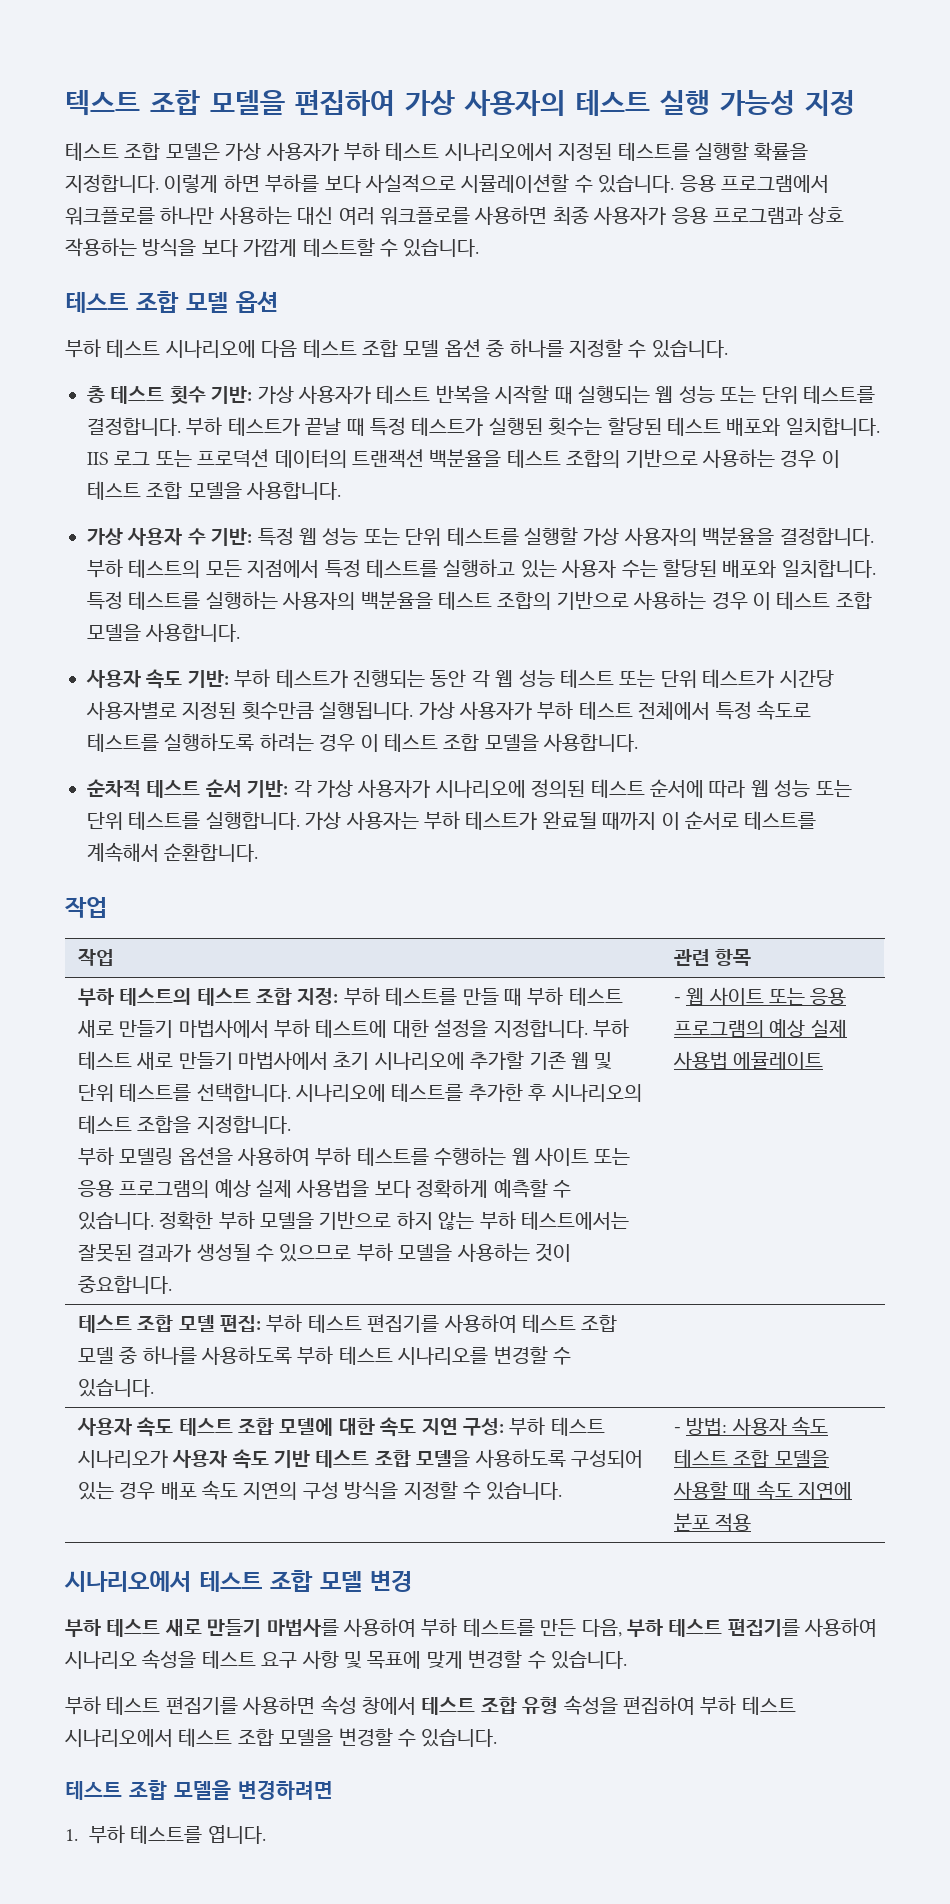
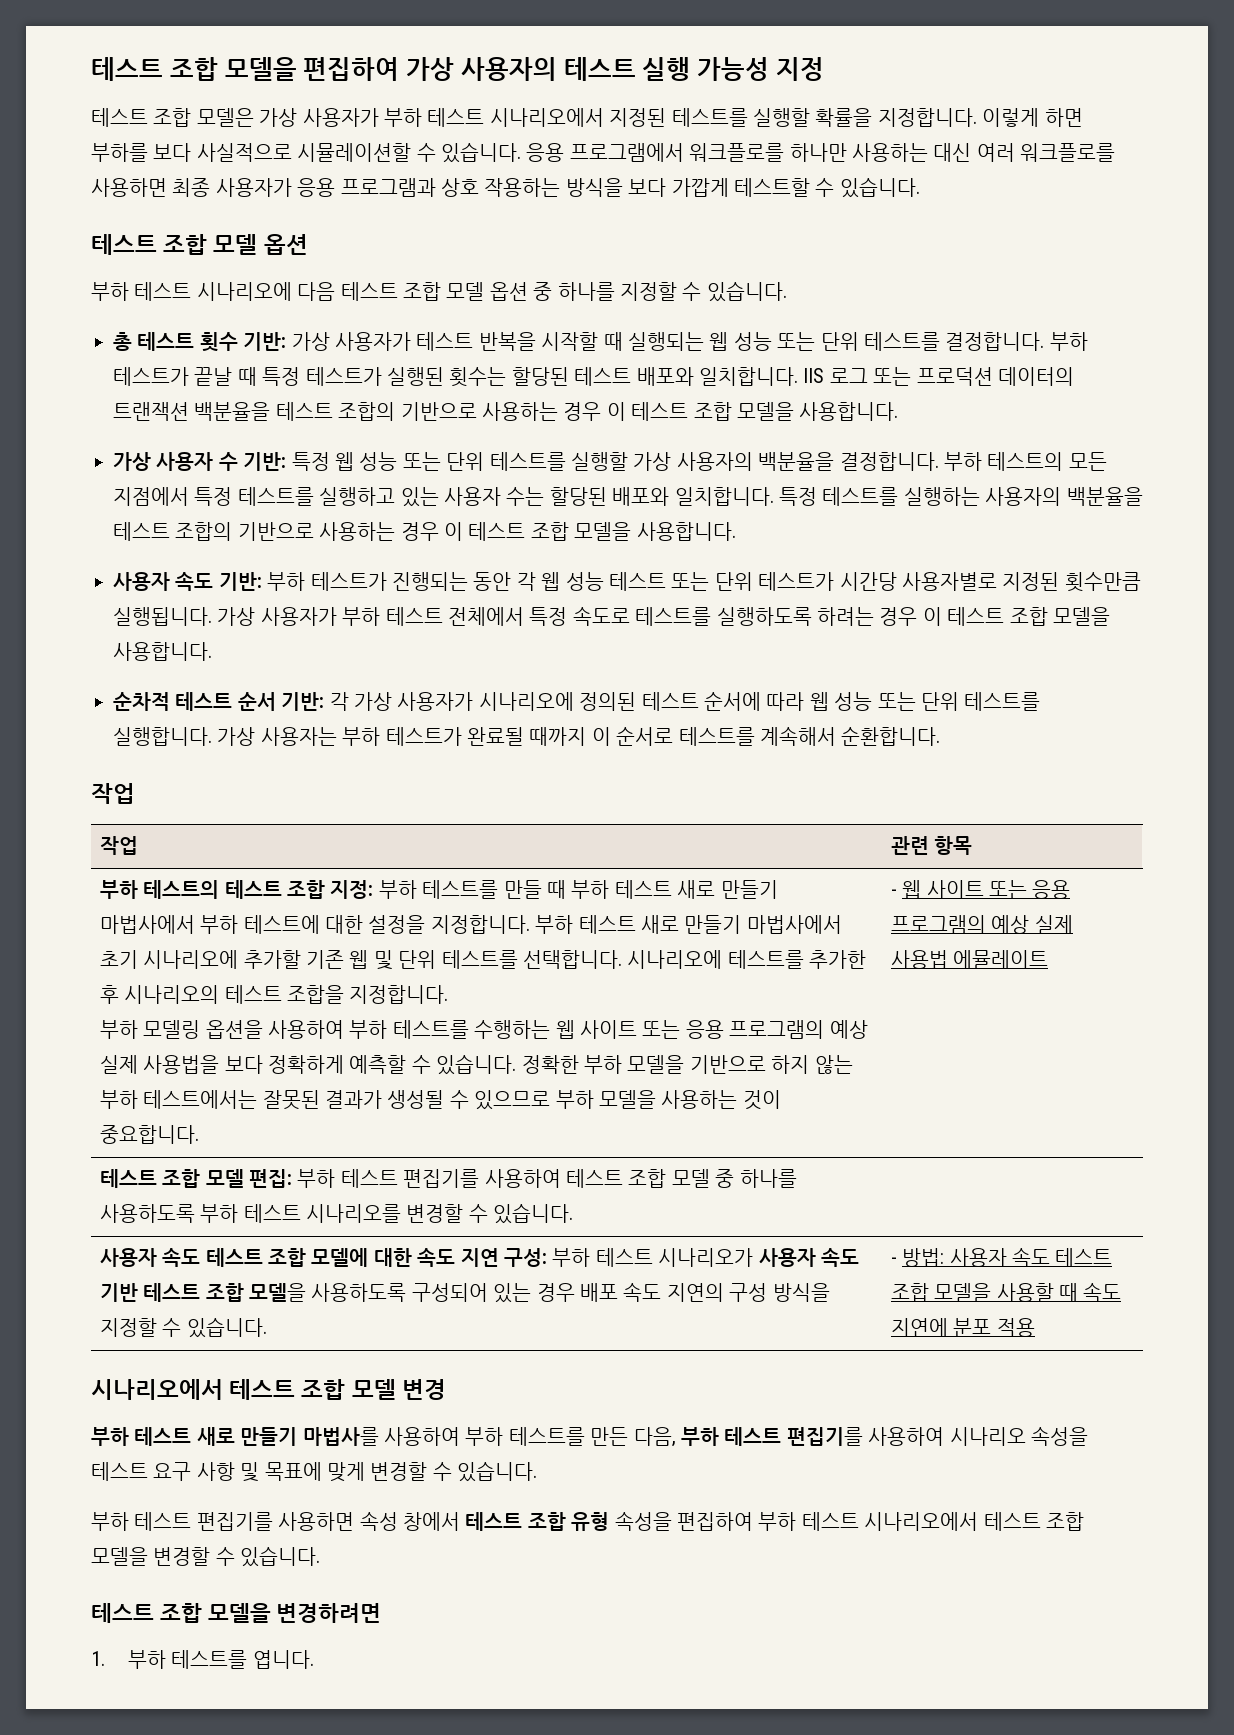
- 텍스트 조합 모델을 편집하여 가상 사용자의 테스트 실행 가능성 지정
+ 테스트 조합 모델을 편집하여 가상 사용자의 테스트 실행 가능성 지정

